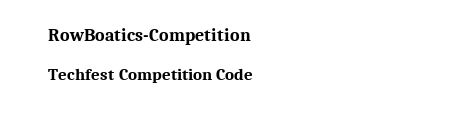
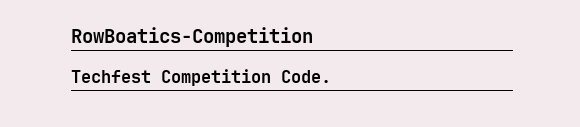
- Techfest Competition Code
+ Techfest Competition Code.

